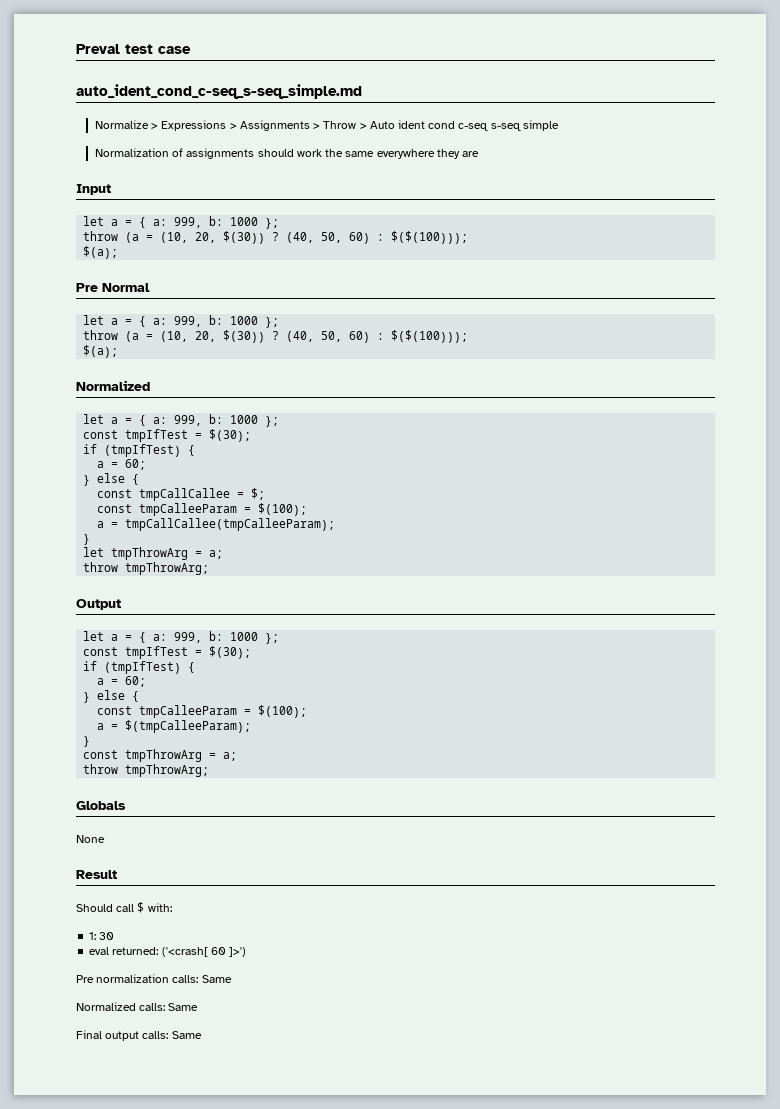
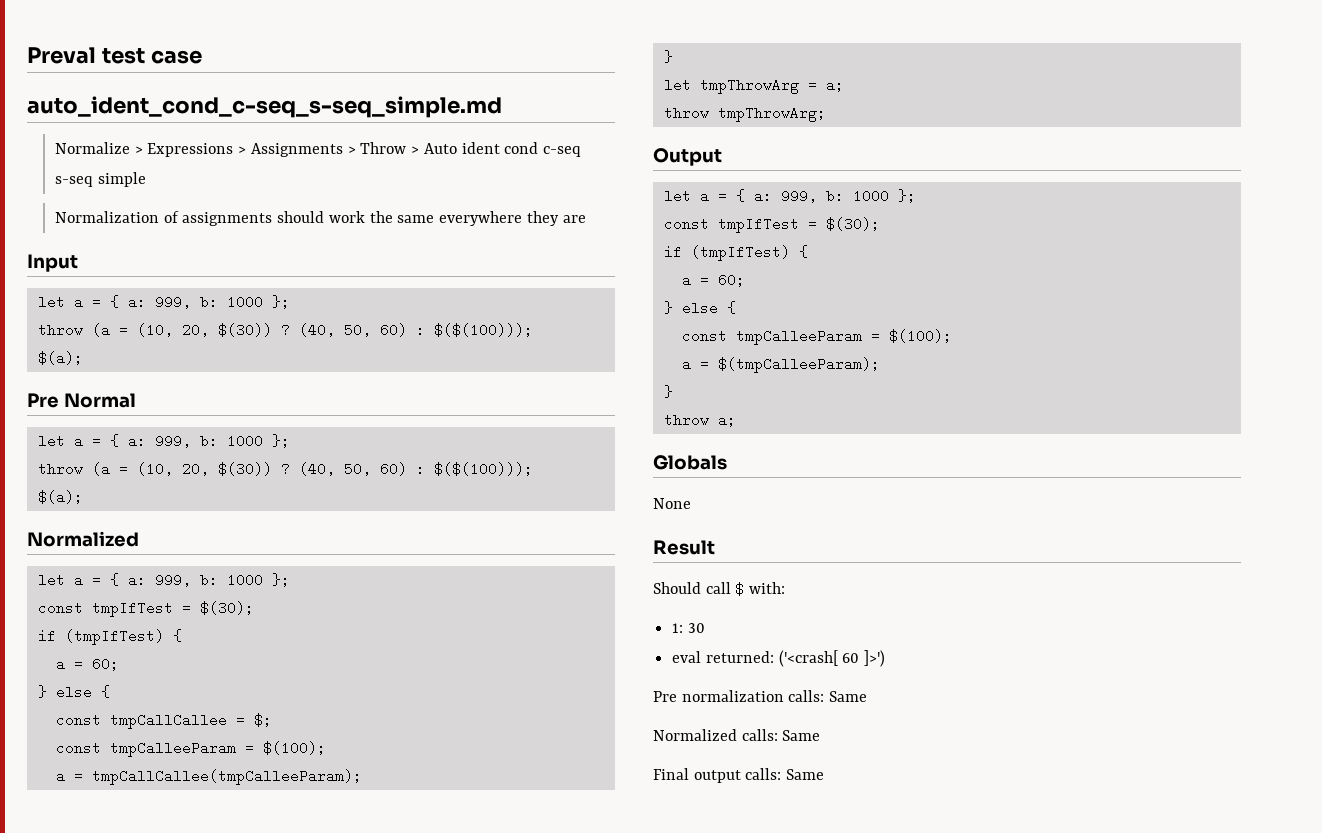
- const tmpThrowArg = a;
- throw tmpThrowArg;
+ throw a;

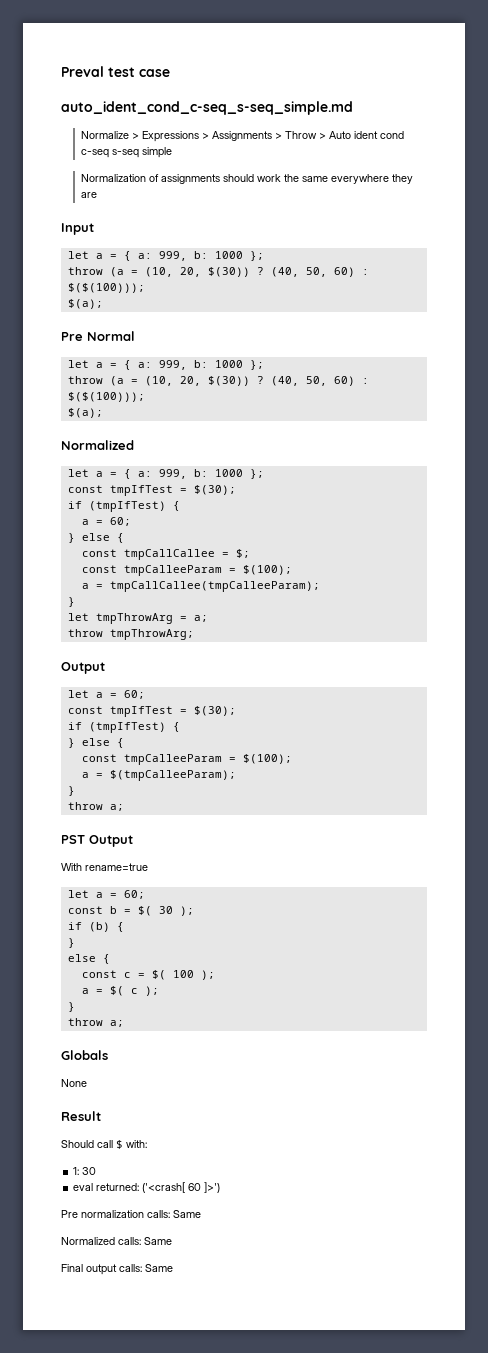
  throw tmpThrowArg;
  Output
- let a = { a: 999, b: 1000 };
+ let a = 60;
  const tmpIfTest = $(30);
  if (tmpIfTest) {
- a = 60;
+ PST Output
+ With rename=true
+ let a = 60;
+ const b = $( 30 );
+ if (b) {
+ }
+ else {
+ const c = $( 100 );
+ a = $( c );
+ }
+ throw a;

